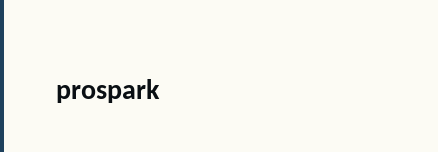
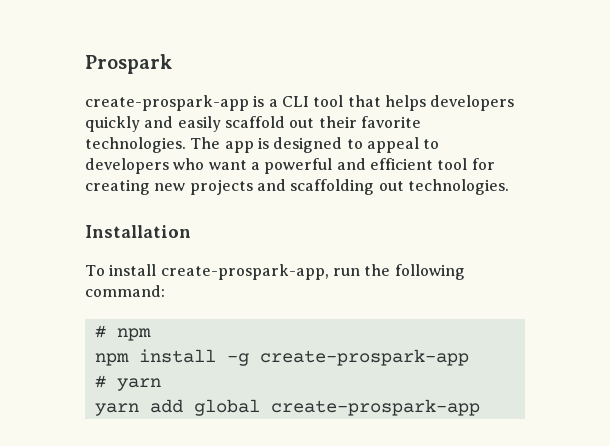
- prospark
+ Prospark
+ create-prospark-app is a CLI tool that helps developers quickly and easily scaffold out their favorite technologies. The app is designed to appeal to developers who want a powerful and efficient tool for creating new projects and scaffolding out technologies.
+ Installation
+ To install create-prospark-app, run the following command:
+ # npm
+ npm install -g create-prospark-app
+ # yarn
+ yarn add global create-prospark-app

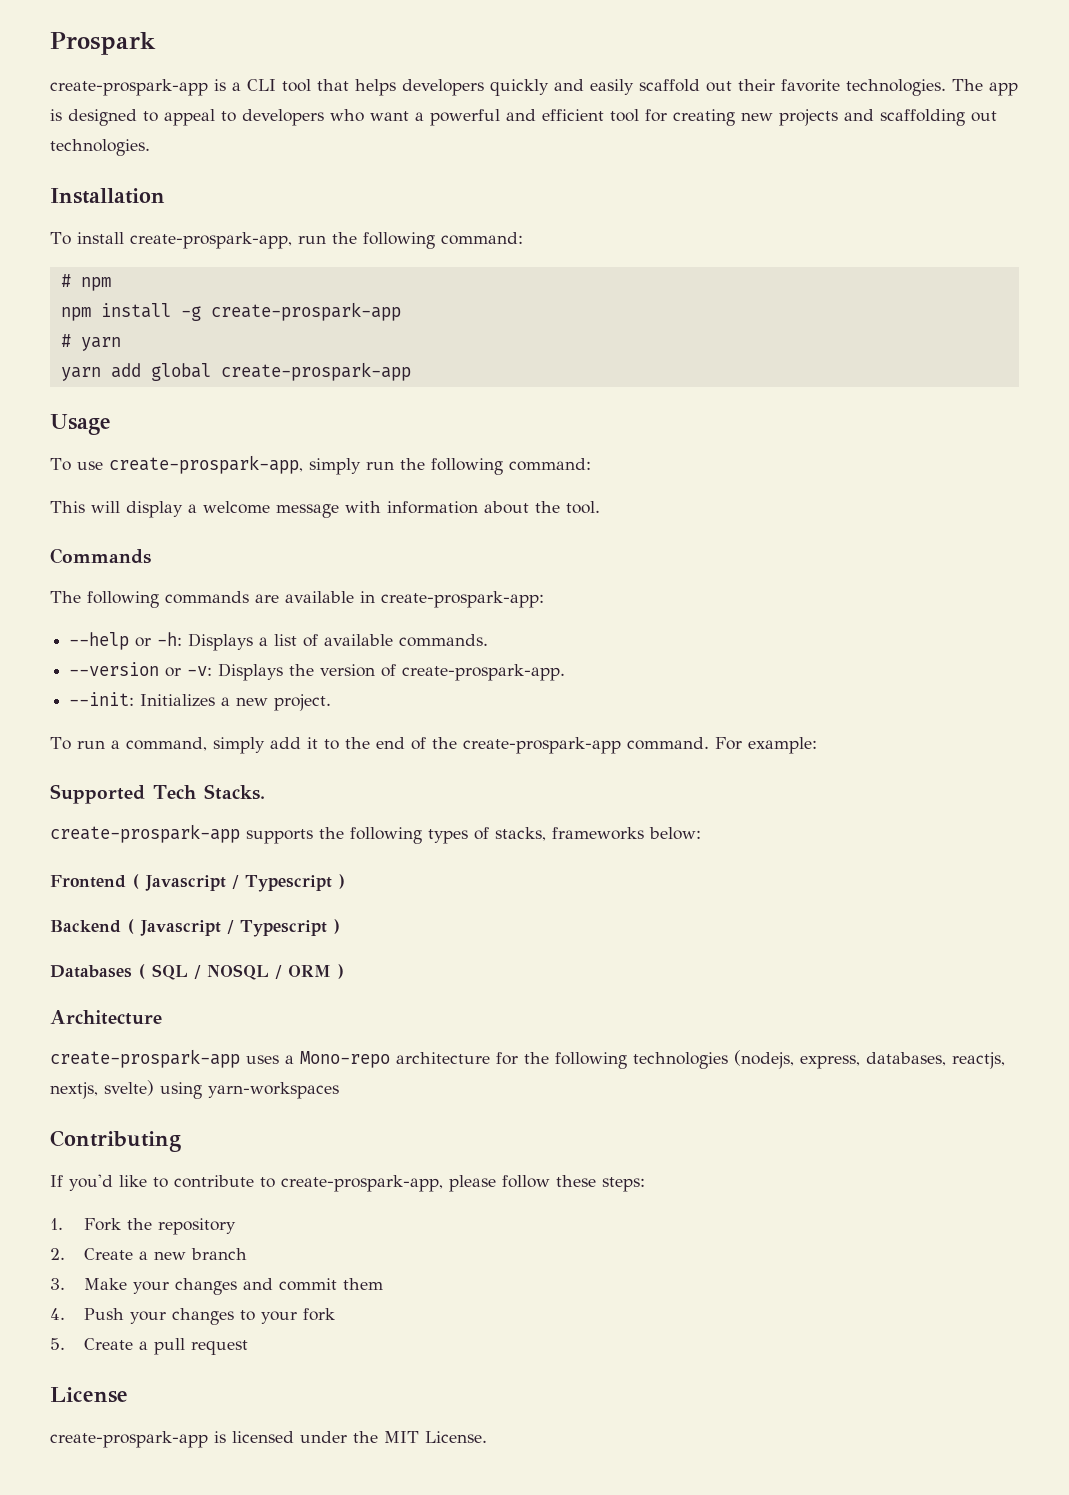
+ Usage
+ To use create-prospark-app, simply run the following command:
+ This will display a welcome message with information about the tool.
+ Commands
+ The following commands are available in create-prospark-app:
+ --help or -h: Displays a list of available commands.
+ --version or -v: Displays the version of create-prospark-app.
+ --init: Initializes a new project.
+ To run a command, simply add it to the end of the create-prospark-app command. For example:
+ Supported Tech Stacks.
+ create-prospark-app supports the following types of stacks, frameworks below:
+ Frontend ( Javascript / Typescript )
+ Backend ( Javascript / Typescript )
+ Databases ( SQL / NOSQL / ORM )
+ Architecture
+ create-prospark-app uses a Mono-repo architecture for the following technologies (nodejs, express, databases, reactjs, nextjs, svelte) using yarn-workspaces
+ Contributing
+ If you'd like to contribute to create-prospark-app, please follow these steps:
+ 1. Fork the repository
+ 2. Create a new branch
+ 3. Make your changes and commit them
+ 4. Push your changes to your fork
+ 5. Create a pull request
+ License
+ create-prospark-app is licensed under the MIT License.

